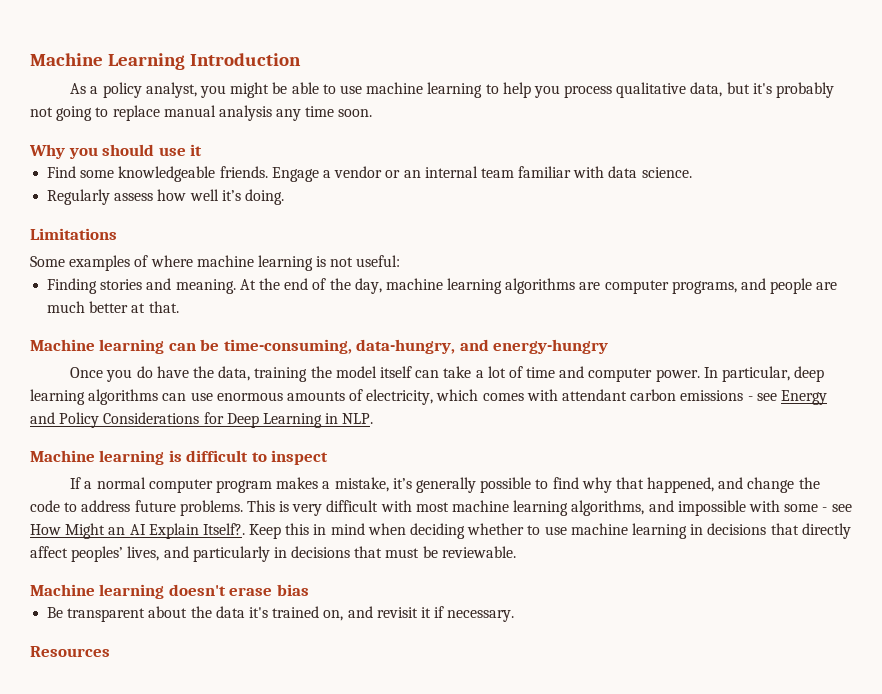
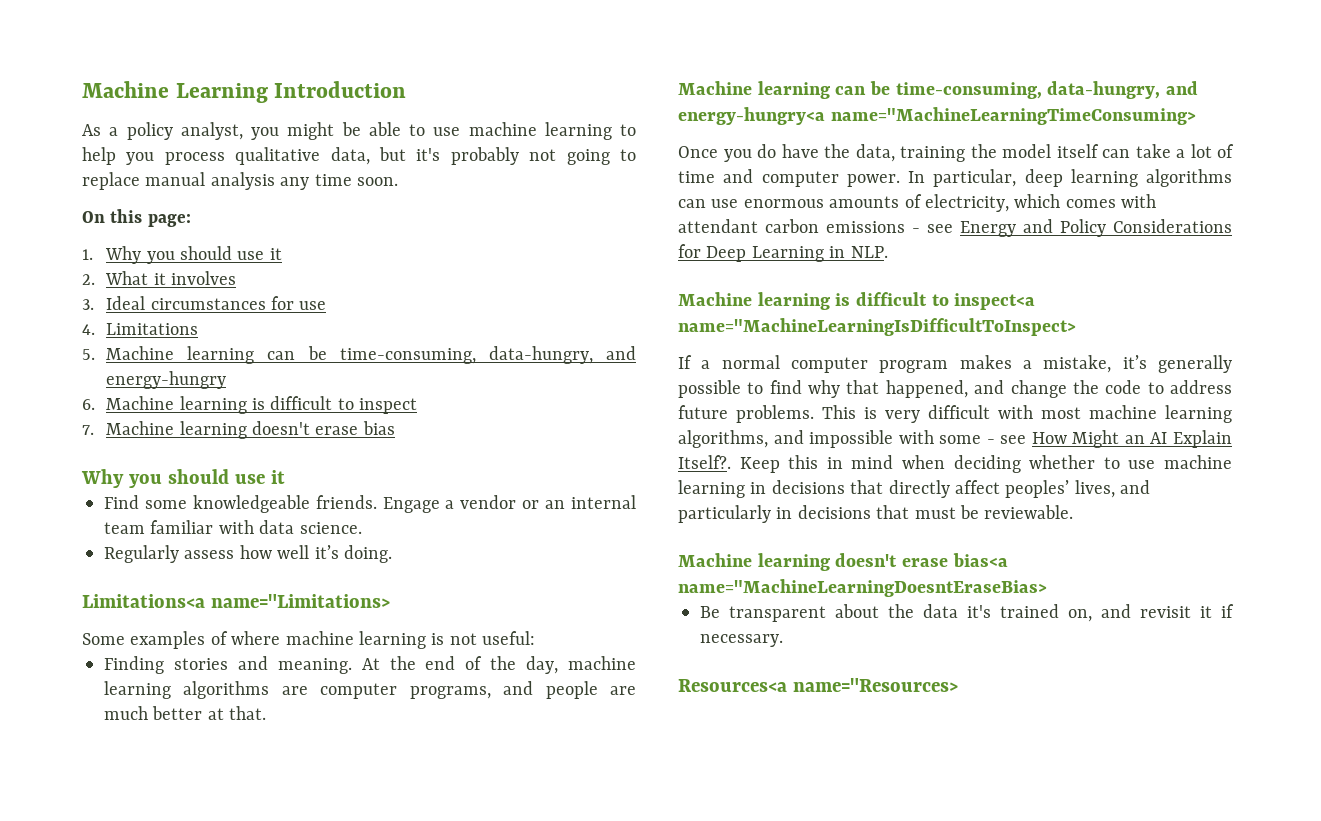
+ On this page:
+ 1. Why you should use it
+ 2. What it involves
+ 3. Ideal circumstances for use
+ 4. Limitations
+ 5. Machine learning can be time-consuming, data-hungry, and energy-hungry
+ 6. Machine learning is difficult to inspect
+ 7. Machine learning doesn't erase bias
- Limitations
+ Limitations<a name="Limitations>
- Machine learning can be time-consuming, data-hungry, and energy-hungry
+ Machine learning can be time-consuming, data-hungry, and energy-hungry<a name="MachineLearningTimeConsuming>
- Machine learning is difficult to inspect
+ Machine learning is difficult to inspect<a name="MachineLearningIsDifficultToInspect>
- Machine learning doesn't erase bias
+ Machine learning doesn't erase bias<a name="MachineLearningDoesntEraseBias>
- Resources
+ Resources<a name="Resources>

